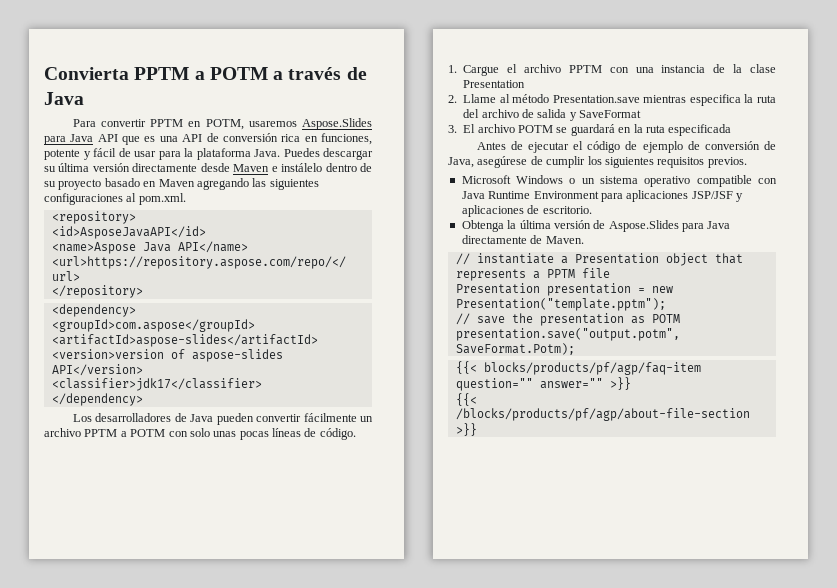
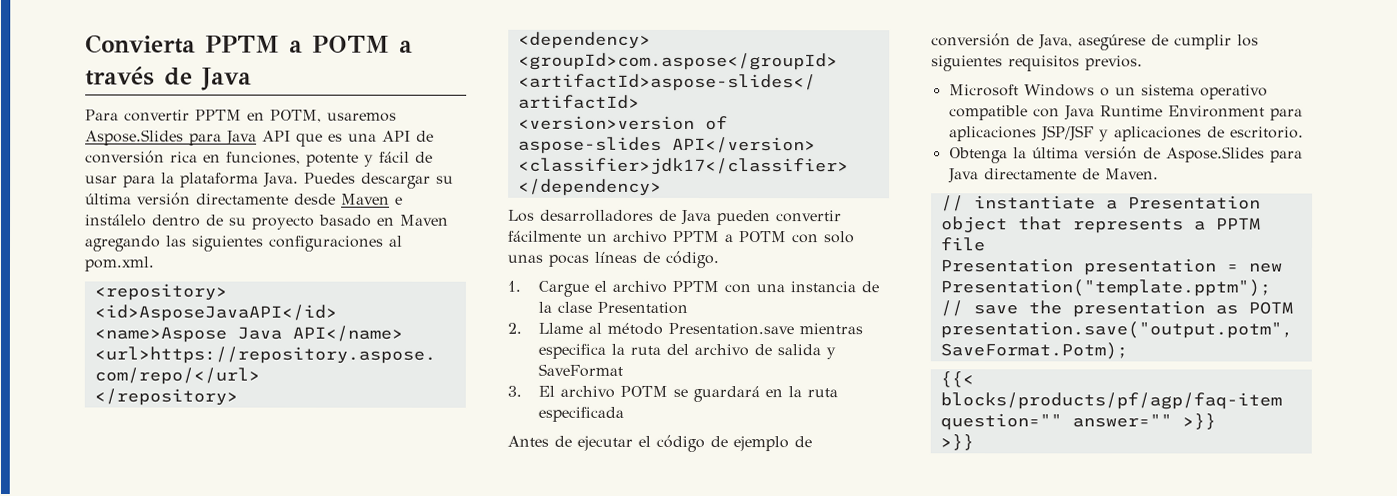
  {{< blocks/products/pf/agp/faq-item question="" answer="" >}}
- {{< /blocks/products/pf/agp/about-file-section >}}
+ >}}

